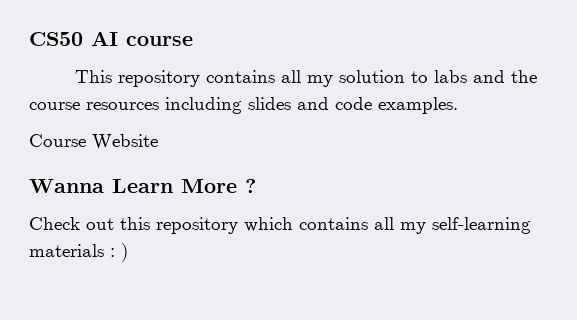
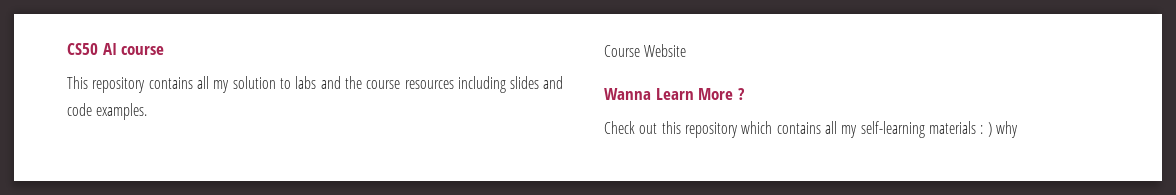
- Check out this repository which contains all my self-learning materials : )
+ Check out this repository which contains all my self-learning materials : ) why

